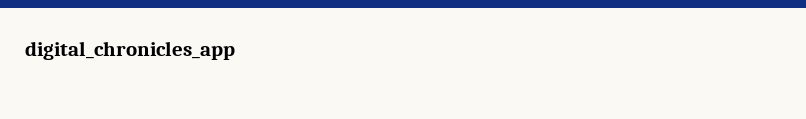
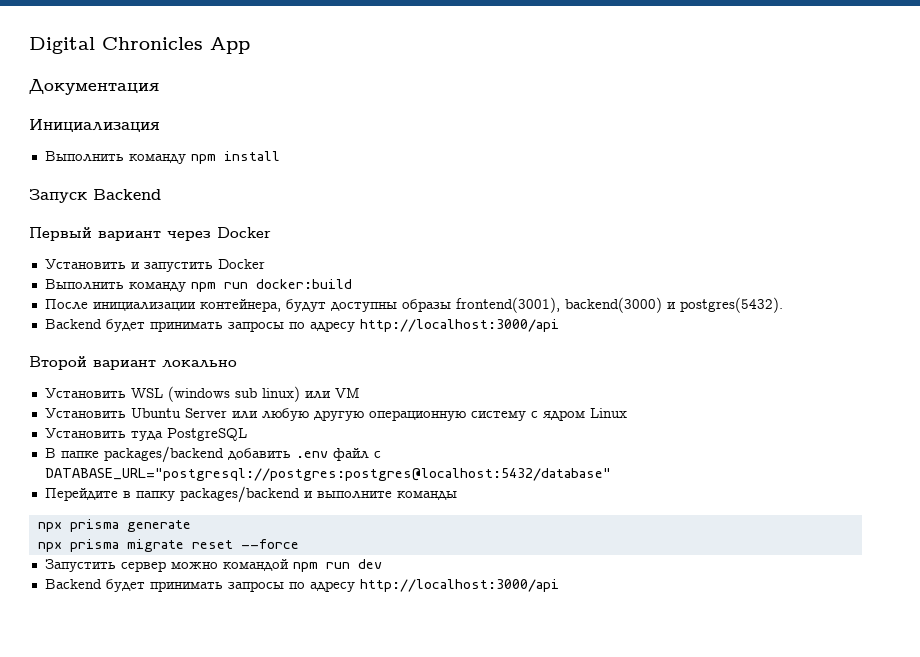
- digital_chronicles_app
+ Digital Chronicles App
+ Документация
+ Инициализация
+ Выполнить команду npm install
+ Запуск Backend
+ Первый вариант через Docker
+ Установить и запустить Docker
+ Выполнить команду npm run docker:build
+ После инициализации контейнера, будут доступны образы frontend(3001), backend(3000) и postgres(5432).
+ Backend будет принимать запросы по адресу http://localhost:3000/api
+ Второй вариант локально
+ Установить WSL (windows sub linux) или VM
+ Установить Ubuntu Server или любую другую операционную систему с ядром Linux
+ Установить туда PostgreSQL
+ В папке packages/backend добавить .env файл с DATABASE_URL="postgresql://postgres:postgres@localhost:5432/database"
+ Перейдите в папку packages/backend и выполните команды
+ npx prisma generate
+ npx prisma migrate reset --force
+ Запустить сервер можно командой npm run dev
+ Backend будет принимать запросы по адресу http://localhost:3000/api

